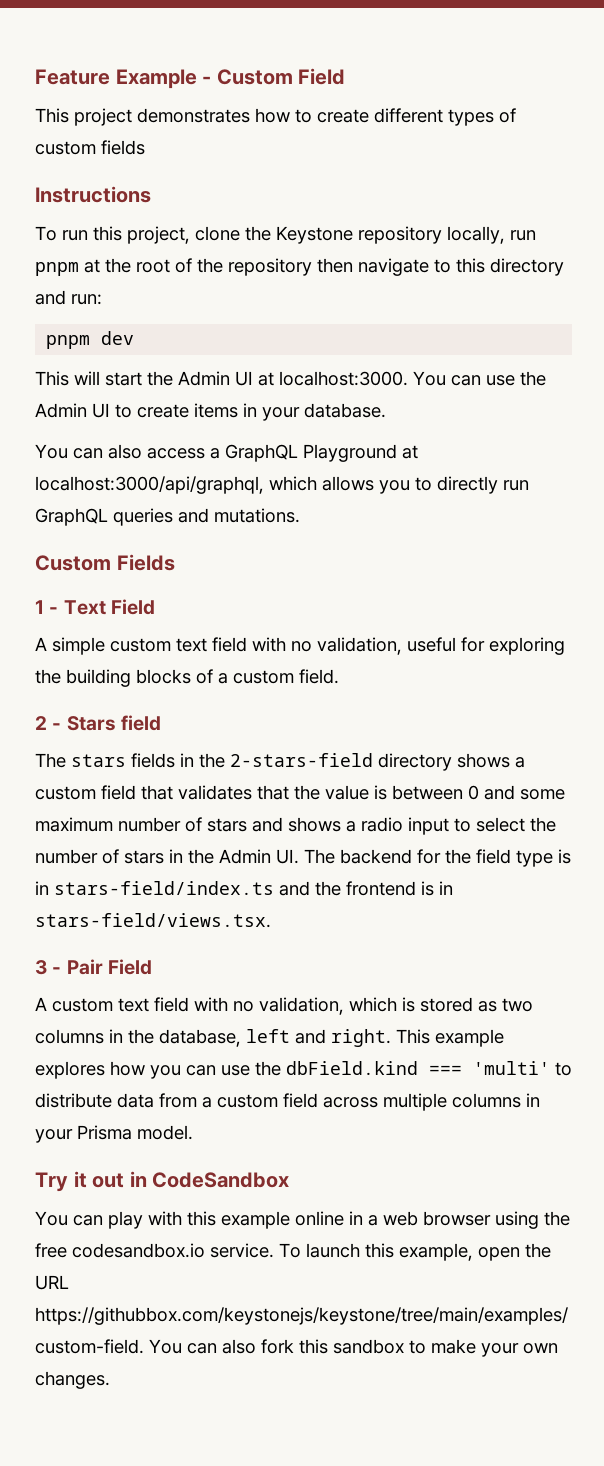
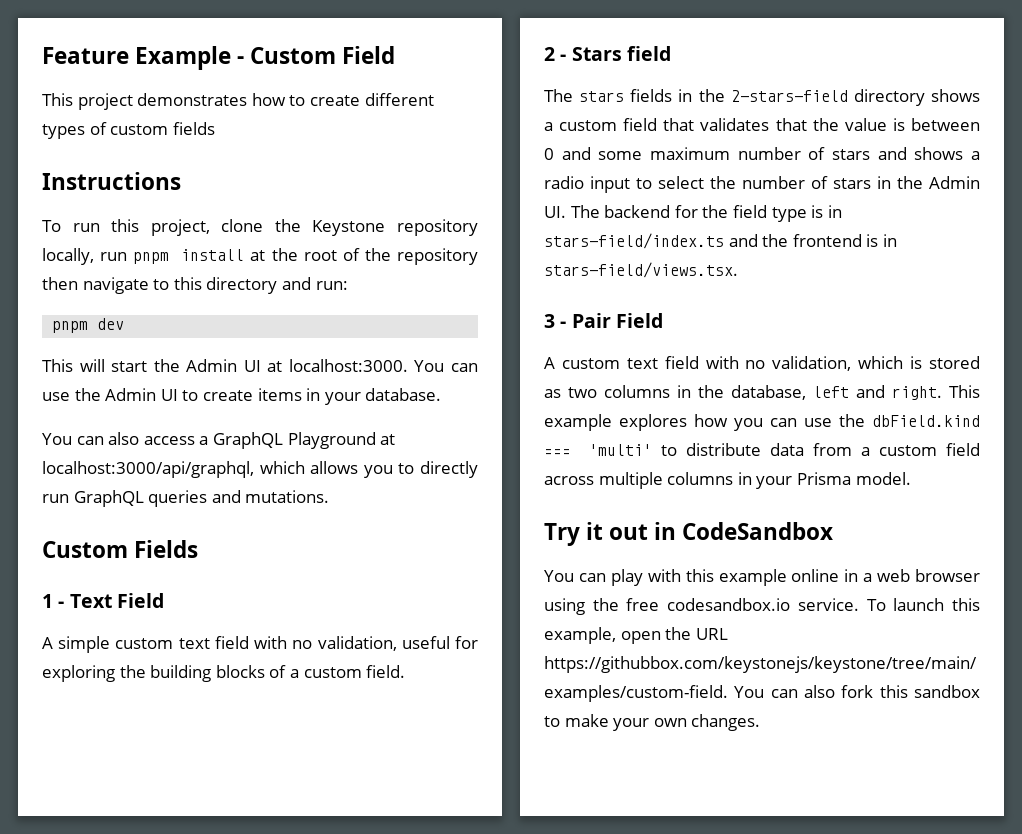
- To run this project, clone the Keystone repository locally, run pnpm at the root of the repository then navigate to this directory and run:
+ To run this project, clone the Keystone repository locally, run pnpm install at the root of the repository then navigate to this directory and run:

